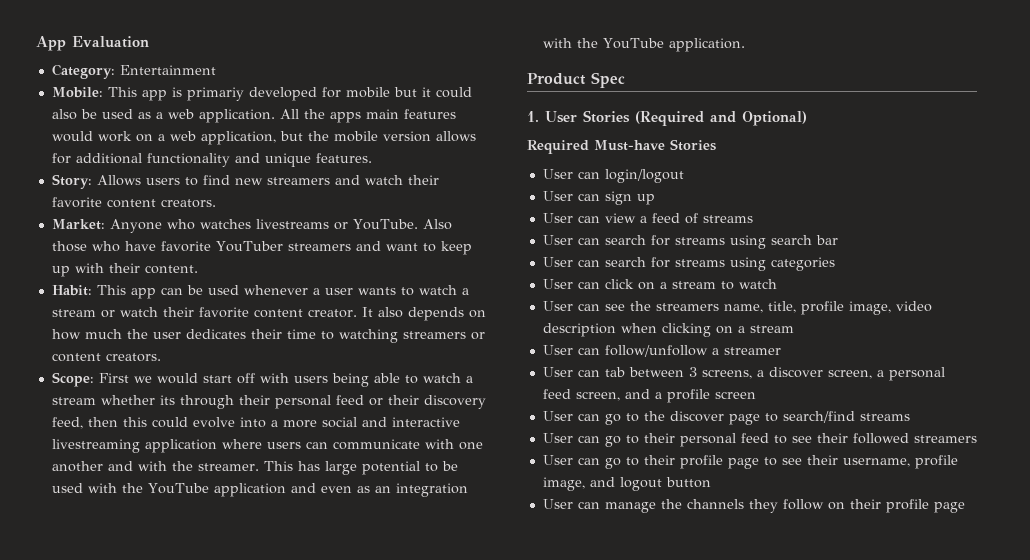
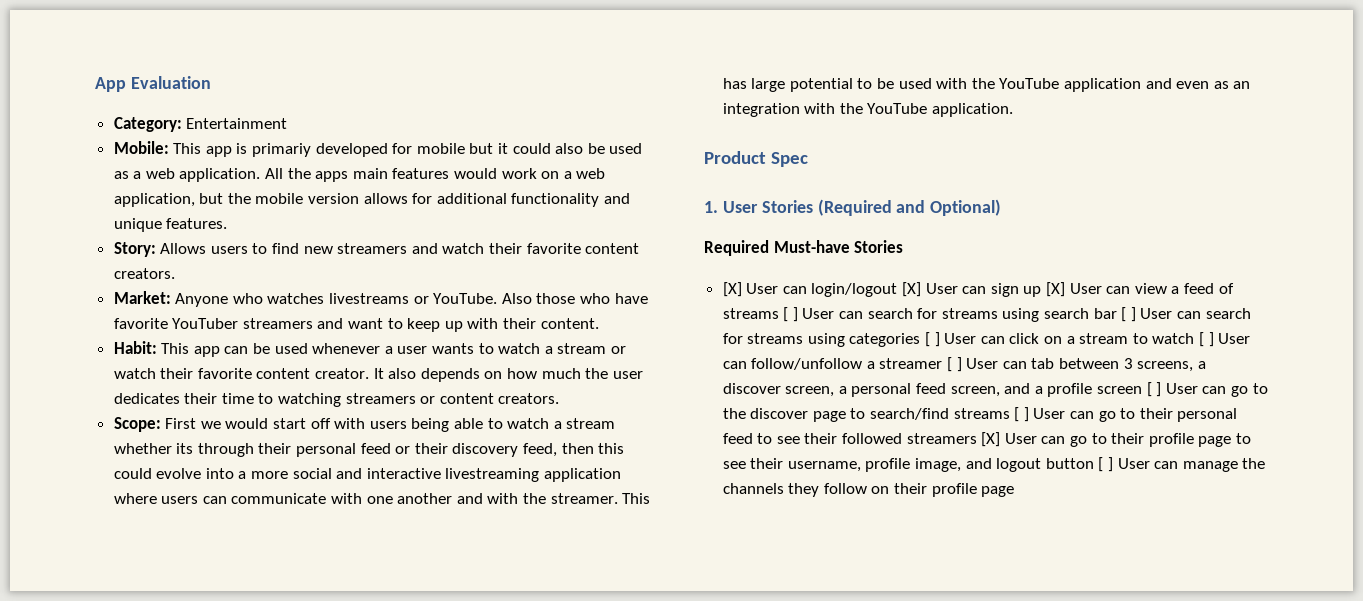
- User can login/logout
- User can sign up
- User can view a feed of streams
- User can search for streams using search bar
- User can search for streams using categories
- User can click on a stream to watch
- User can see the streamers name, title, profile image, video description when clicking on a stream
- User can follow/unfollow a streamer
- User can tab between 3 screens, a discover screen, a personal feed screen, and a profile screen
- User can go to the discover page to search/find streams
- User can go to their personal feed to see their followed streamers
- User can go to their profile page to see their username, profile image, and logout button
- User can manage the channels they follow on their profile page
+ [X] User can login/logout [X] User can sign up [X] User can view a feed of streams [ ] User can search for streams using search bar [ ] User can search for streams using categories [ ] User can click on a stream to watch [ ] User can follow/unfollow a streamer [ ] User can tab between 3 screens, a discover screen, a personal feed screen, and a profile screen [ ] User can go to the discover page to search/find streams [ ] User can go to their personal feed to see their followed streamers [X] User can go to their profile page to see their username, profile image, and logout button [ ] User can manage the channels they follow on their profile page

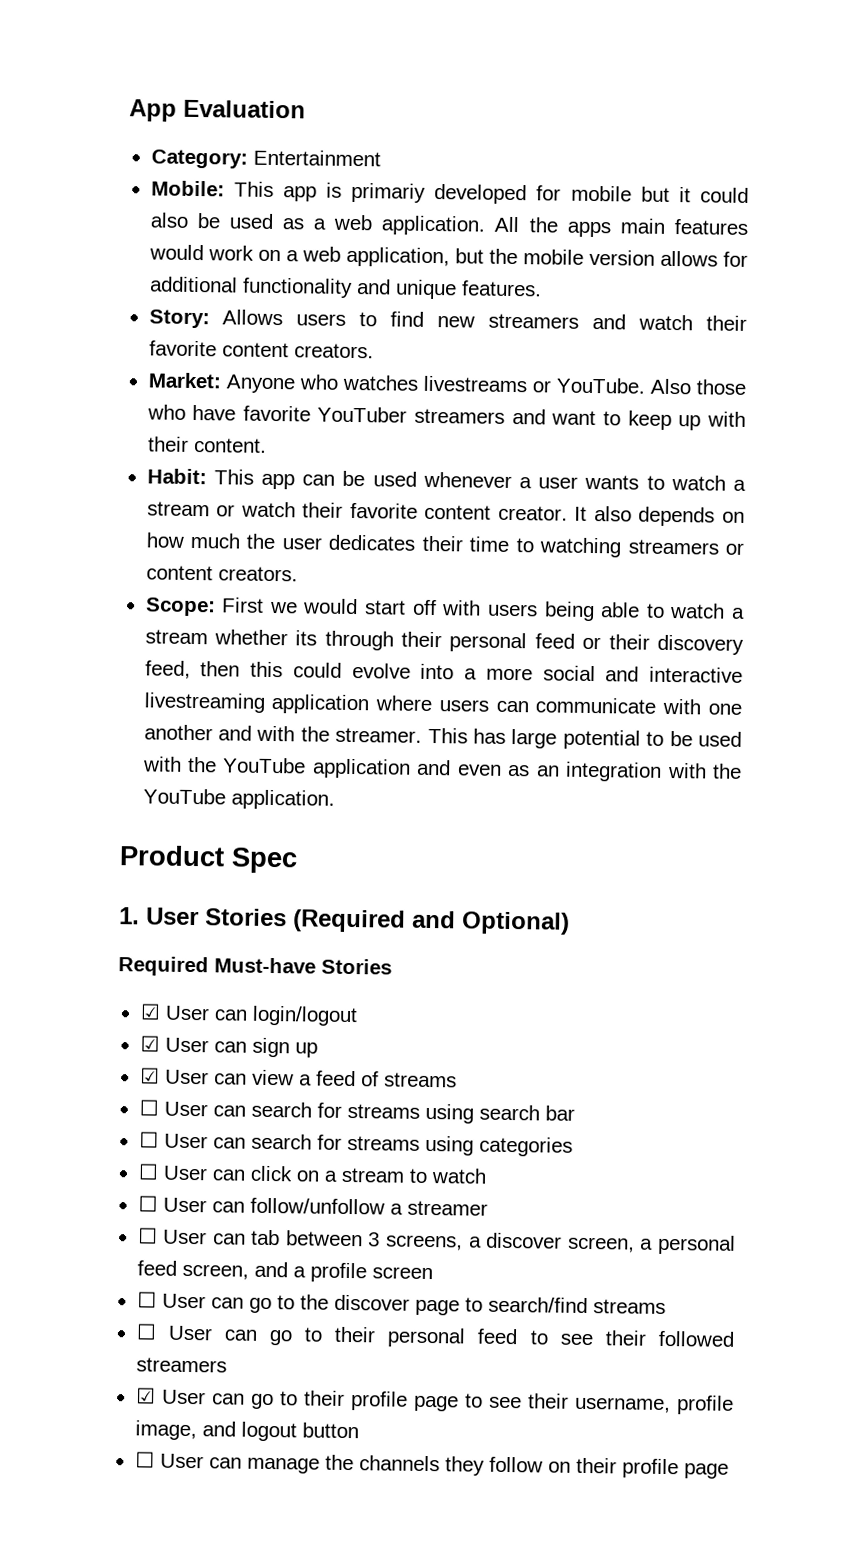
- [X] User can login/logout [X] User can sign up [X] User can view a feed of streams [ ] User can search for streams using search bar [ ] User can search for streams using categories [ ] User can click on a stream to watch [ ] User can follow/unfollow a streamer [ ] User can tab between 3 screens, a discover screen, a personal feed screen, and a profile screen [ ] User can go to the discover page to search/find streams [ ] User can go to their personal feed to see their followed streamers [X] User can go to their profile page to see their username, profile image, and logout button [ ] User can manage the channels they follow on their profile page
+ ☑ User can login/logout
+ ☑ User can sign up
+ ☑ User can view a feed of streams
+ ☐ User can search for streams using search bar
+ ☐ User can search for streams using categories
+ ☐ User can click on a stream to watch
+ ☐ User can follow/unfollow a streamer
+ ☐ User can tab between 3 screens, a discover screen, a personal feed screen, and a profile screen
+ ☐ User can go to the discover page to search/find streams
+ ☐ User can go to their personal feed to see their followed streamers
+ ☑ User can go to their profile page to see their username, profile image, and logout button
+ ☐ User can manage the channels they follow on their profile page

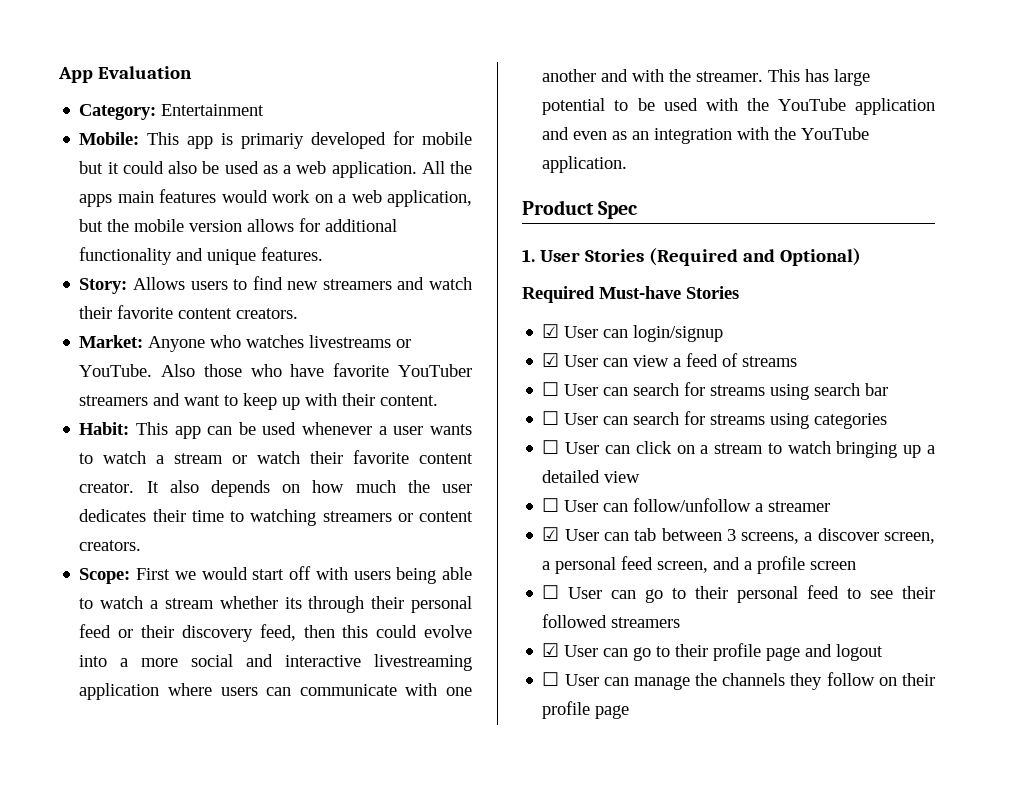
- ☑ User can login/logout
- ☑ User can sign up
+ ☑ User can login/signup
- ☐ User can click on a stream to watch
+ ☐ User can click on a stream to watch bringing up a detailed view
- ☐ User can tab between 3 screens, a discover screen, a personal feed screen, and a profile screen
+ ☑ User can tab between 3 screens, a discover screen, a personal feed screen, and a profile screen
- ☐ User can go to the discover page to search/find streams
- ☑ User can go to their profile page to see their username, profile image, and logout button
+ ☑ User can go to their profile page and logout

